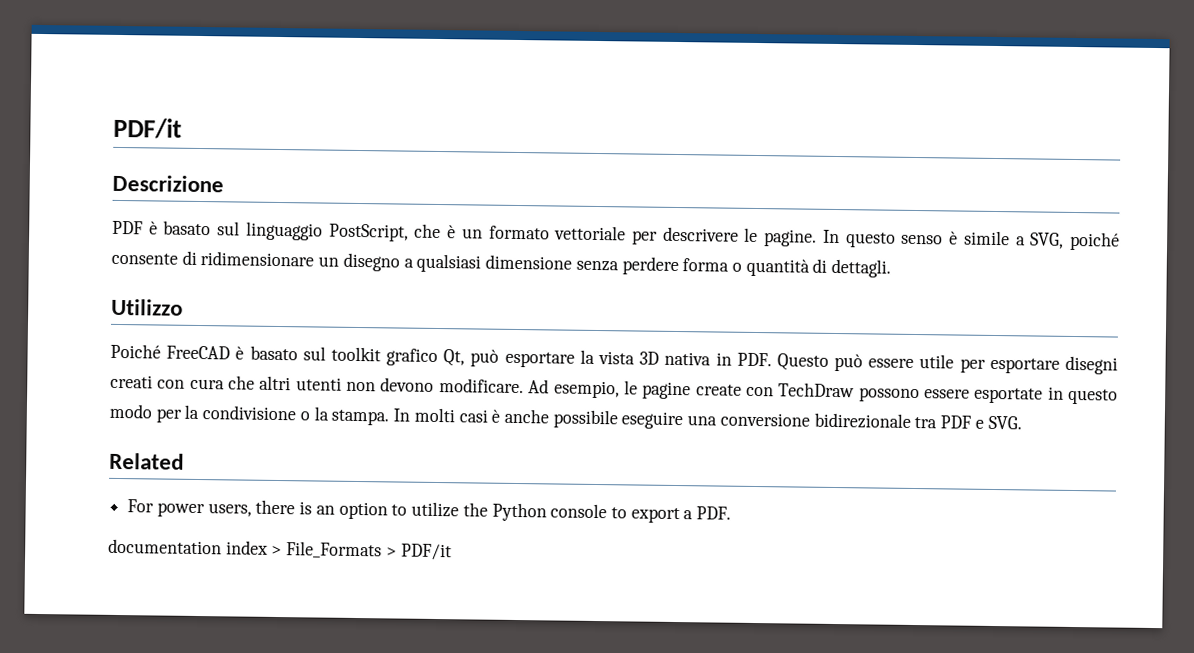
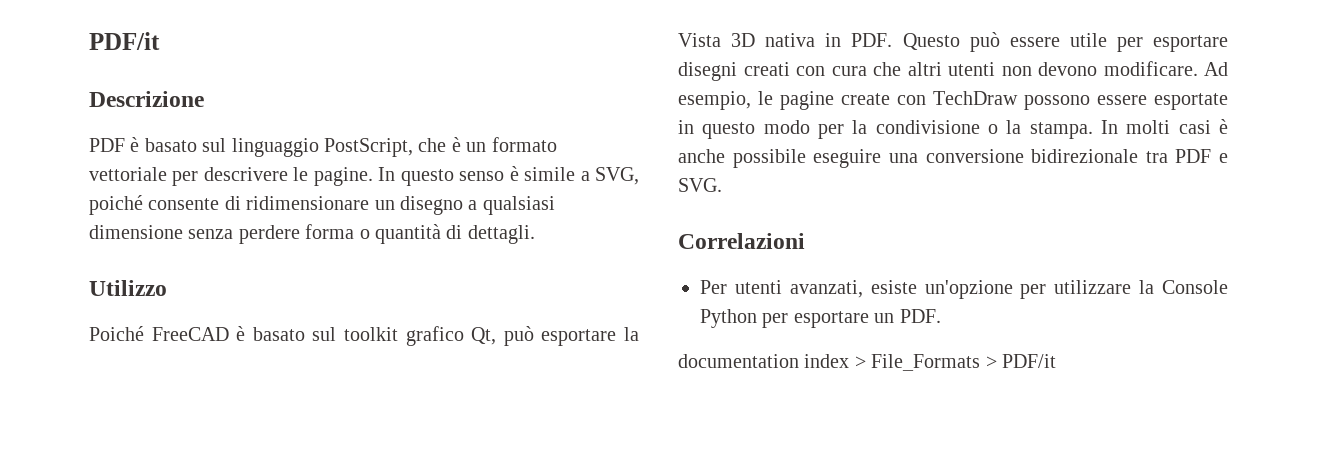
- Poiché FreeCAD è basato sul toolkit grafico Qt, può esportare la vista 3D nativa in PDF. Questo può essere utile per esportare disegni creati con cura che altri utenti non devono modificare.
+ Poiché FreeCAD è basato sul toolkit grafico Qt, può esportare la Vista 3D nativa in PDF. Questo può essere utile per esportare disegni creati con cura che altri utenti non devono modificare.
- Related
- For power users, there is an option to utilize the Python console to export a PDF.
+ Correlazioni
+ Per utenti avanzati, esiste un'opzione per utilizzare la Console Python per esportare un PDF.

